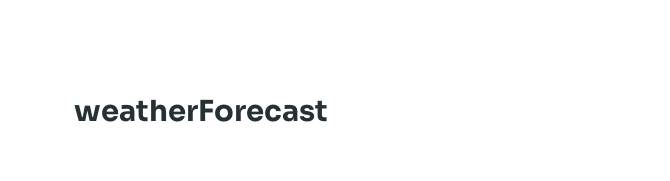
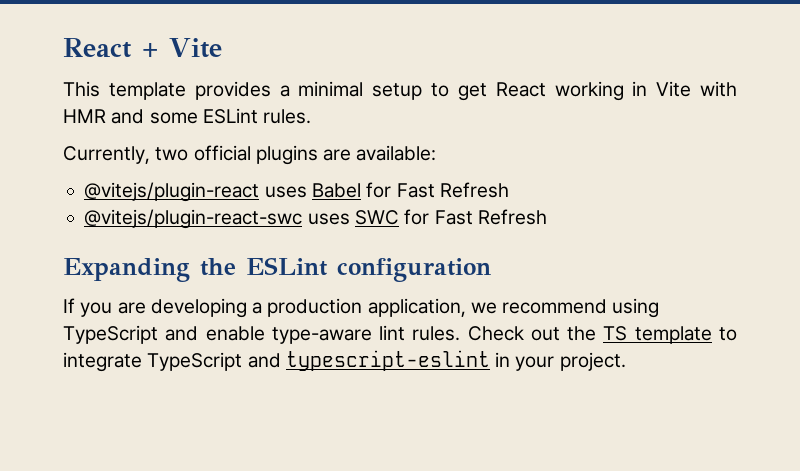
- weatherForecast
+ React + Vite
+ This template provides a minimal setup to get React working in Vite with HMR and some ESLint rules.
+ Currently, two official plugins are available:
+ @vitejs/plugin-react uses Babel for Fast Refresh
+ @vitejs/plugin-react-swc uses SWC for Fast Refresh
+ Expanding the ESLint configuration
+ If you are developing a production application, we recommend using TypeScript and enable type-aware lint rules. Check out the TS template to integrate TypeScript and typescript-eslint in your project.

